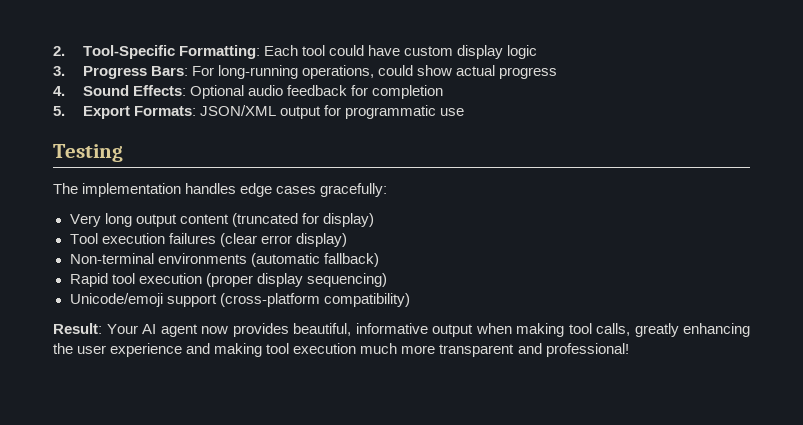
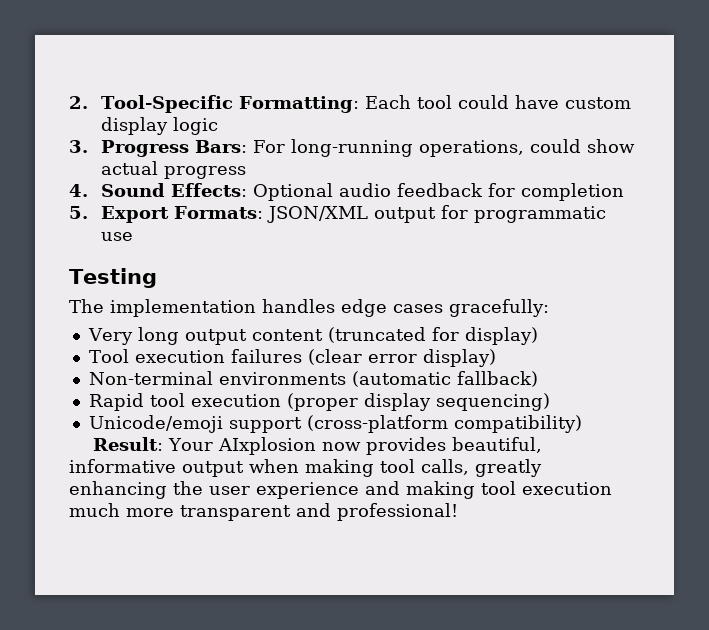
- Result: Your AI agent now provides beautiful, informative output when making tool calls, greatly enhancing the user experience and making tool execution much more transparent and professional!
+ Result: Your AIxplosion now provides beautiful, informative output when making tool calls, greatly enhancing the user experience and making tool execution much more transparent and professional!

